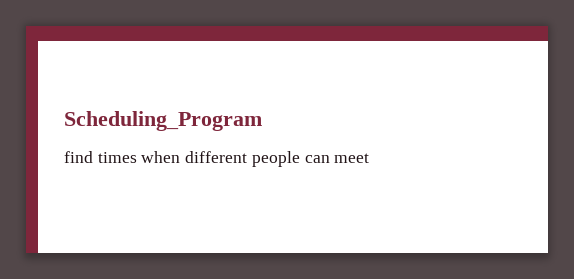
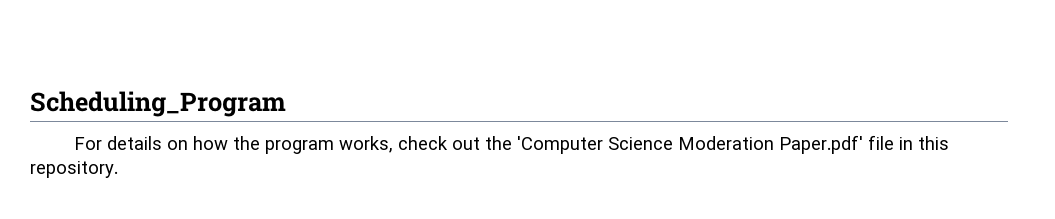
- find times when different people can meet
+ For details on how the program works, check out the 'Computer Science Moderation Paper.pdf' file in this repository.

